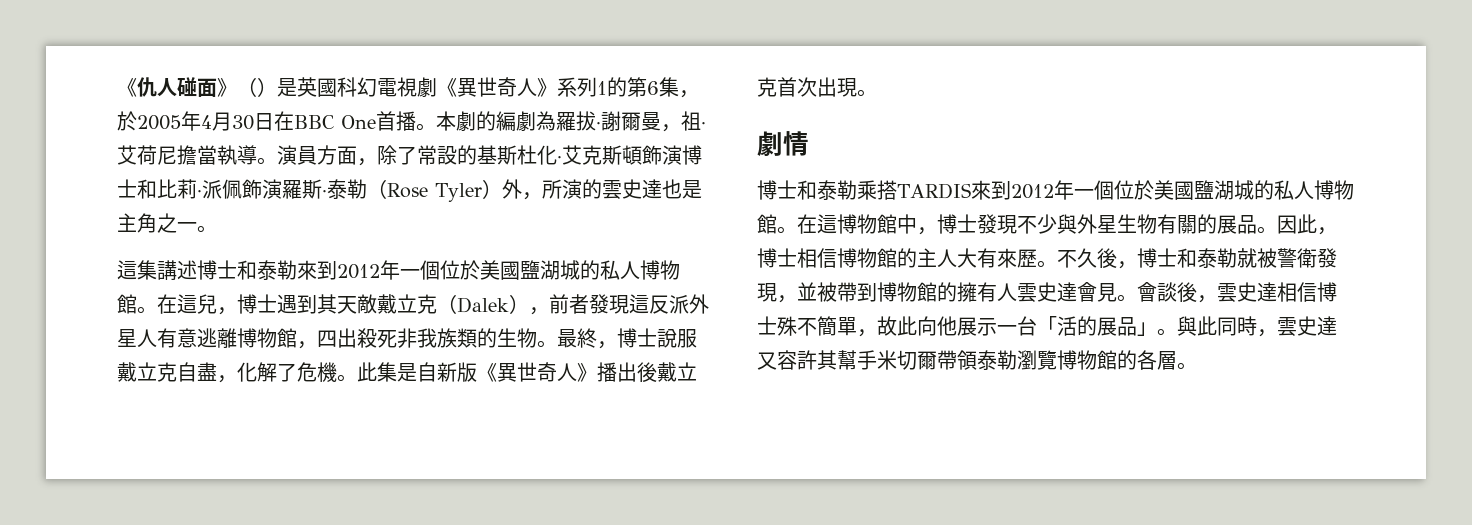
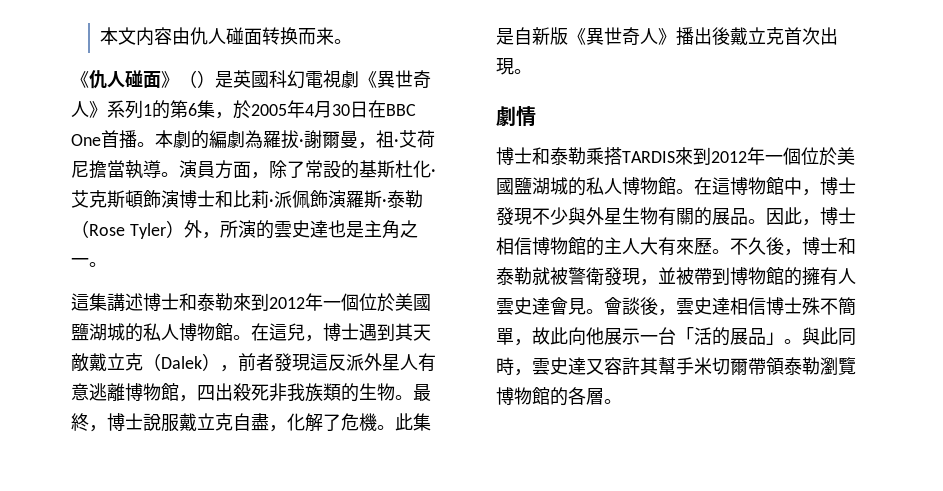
+ 本文内容由仇人碰面转换而来。

